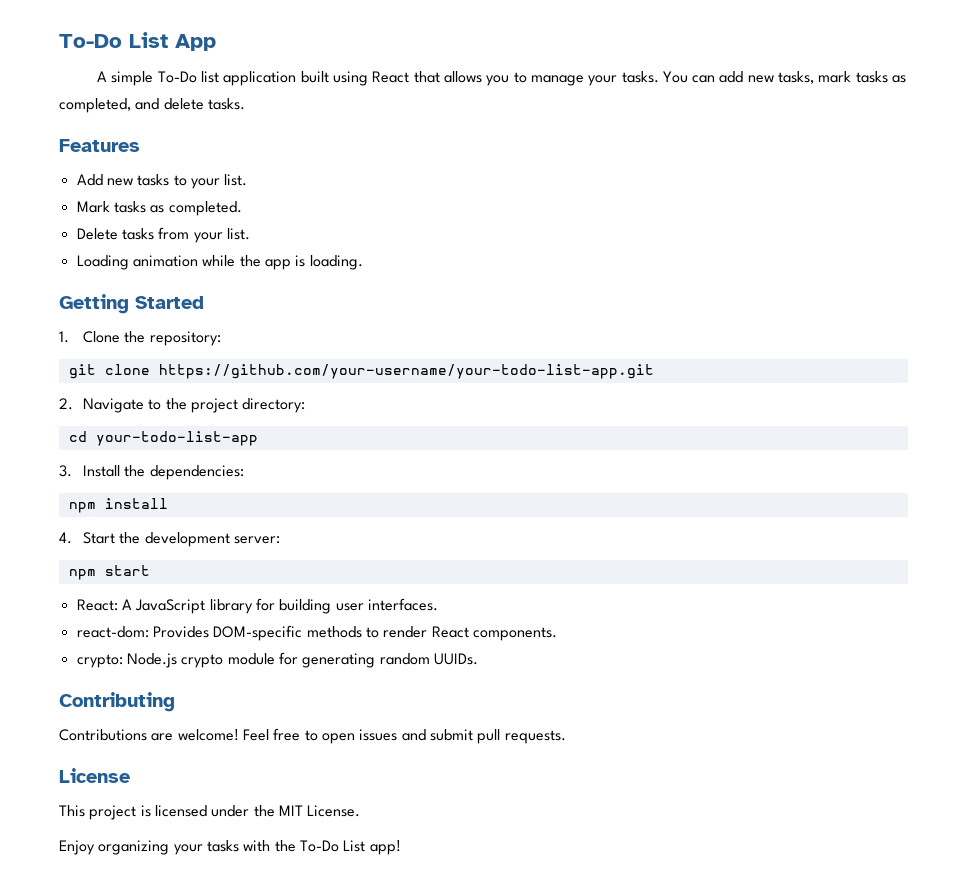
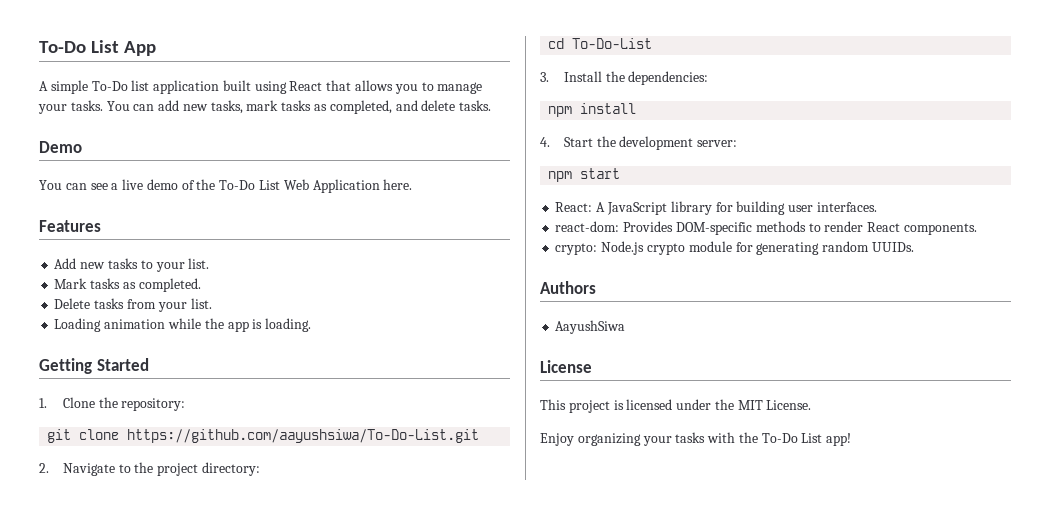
+ Demo
+ You can see a live demo of the To-Do List Web Application here.
- git clone https://github.com/your-username/your-todo-list-app.git
+ git clone https://github.com/aayushsiwa/To-Do-List.git
- cd your-todo-list-app
+ cd To-Do-List
- Contributing
- Contributions are welcome! Feel free to open issues and submit pull requests.
+ Authors
+ AayushSiwa

